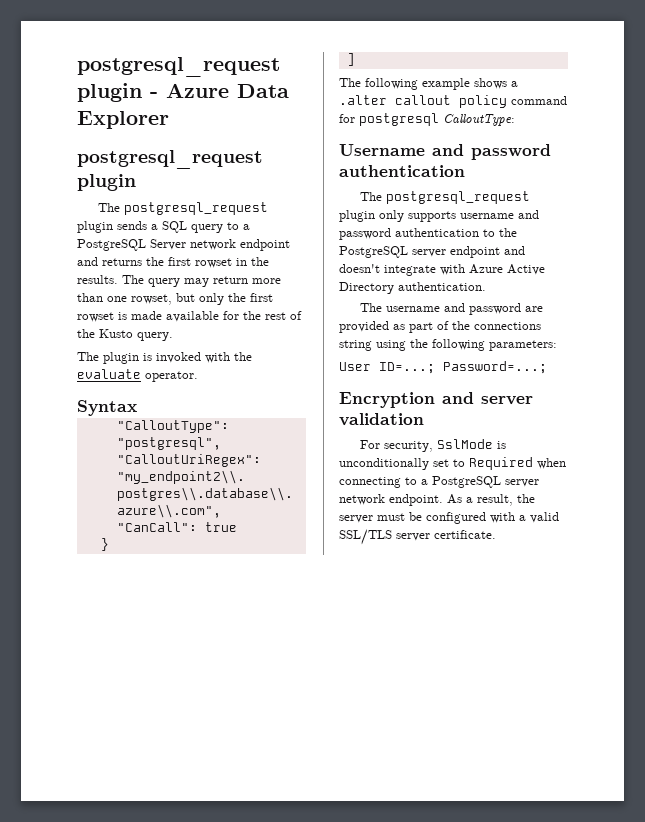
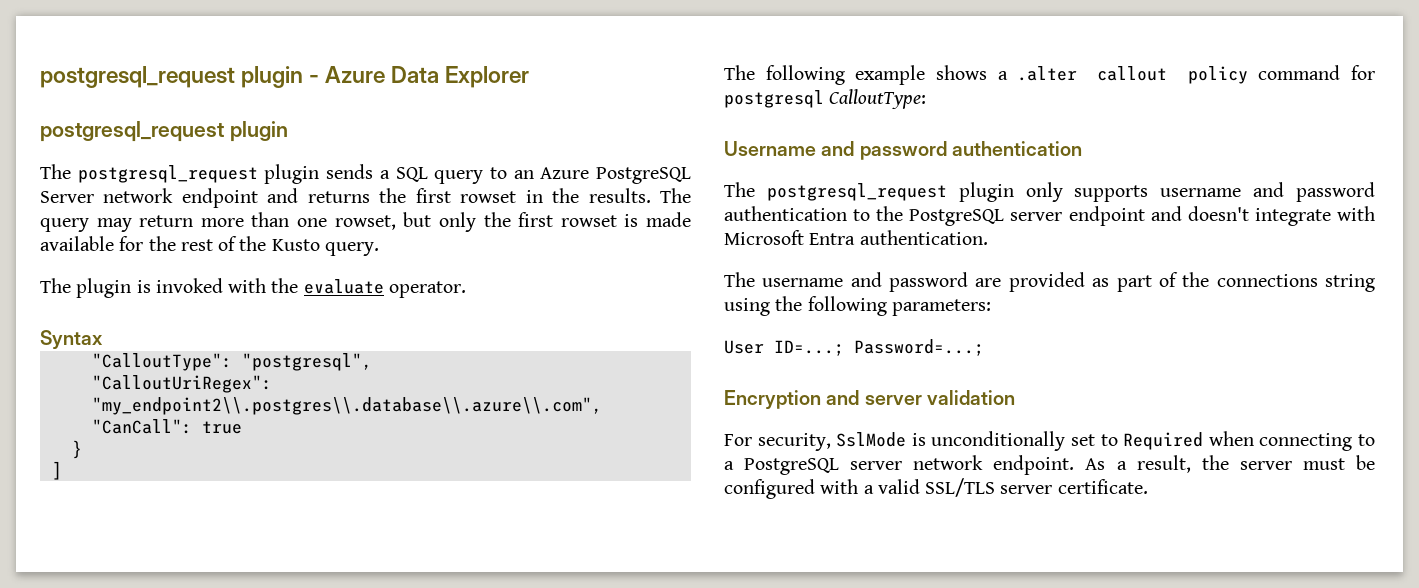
- The postgresql_request plugin sends a SQL query to a PostgreSQL Server network endpoint and returns the first rowset in the results.
+ The postgresql_request plugin sends a SQL query to an Azure PostgreSQL Server network endpoint and returns the first rowset in the results.
- The postgresql_request plugin only supports username and password authentication to the PostgreSQL server endpoint and doesn't integrate with Azure Active Directory authentication.
+ The postgresql_request plugin only supports username and password authentication to the PostgreSQL server endpoint and doesn't integrate with Microsoft Entra authentication.

